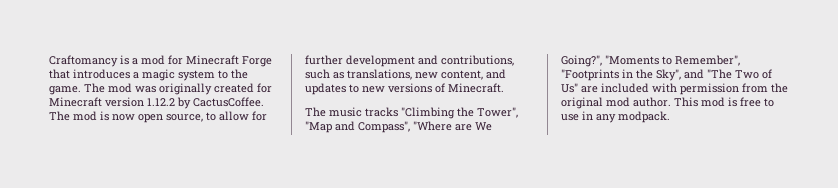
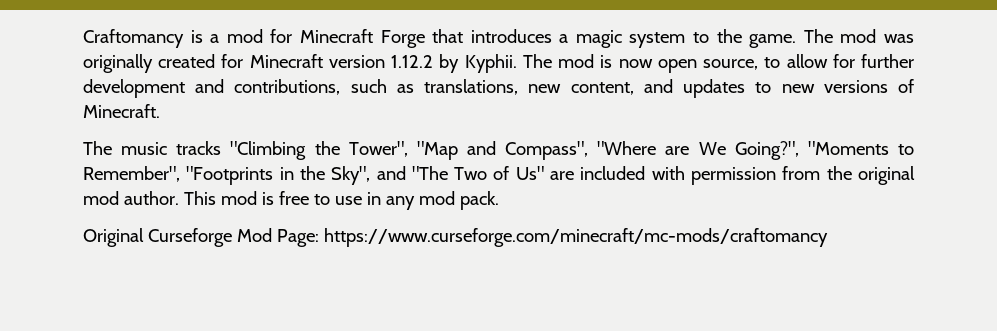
- The mod was originally created for Minecraft version 1.12.2 by CactusCoffee.
+ The mod was originally created for Minecraft version 1.12.2 by Kyphii.
- This mod is free to use in any modpack.
+ This mod is free to use in any mod pack.
+ Original Curseforge Mod Page: https://www.curseforge.com/minecraft/mc-mods/craftomancy

